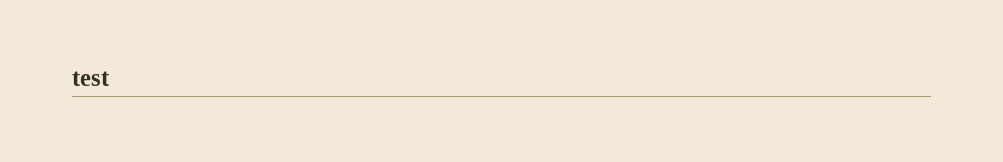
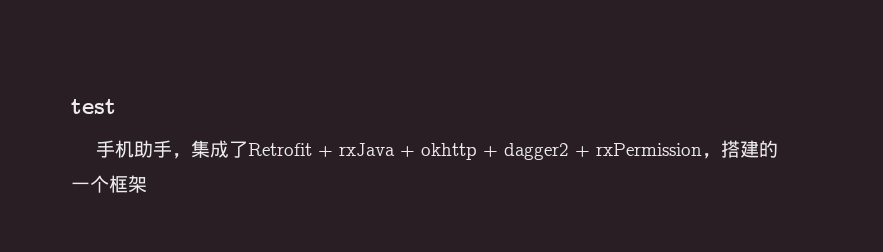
+ 手机助手，集成了Retrofit + rxJava + okhttp + dagger2 + rxPermission，搭建的一个框架

